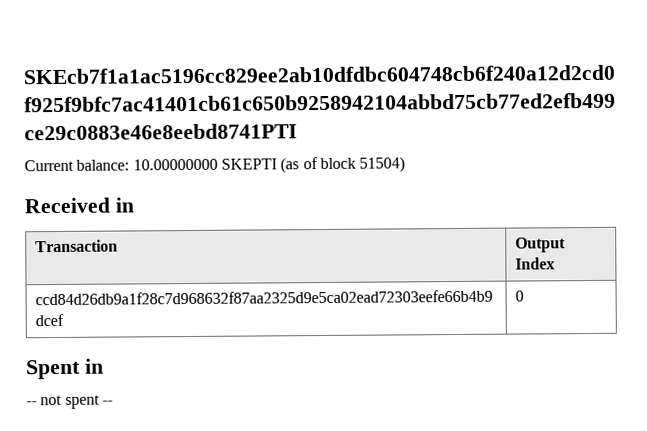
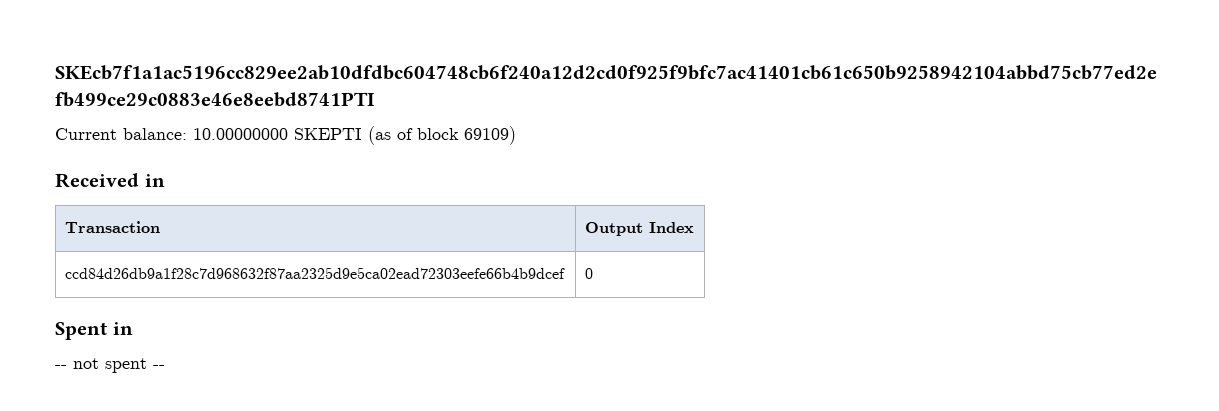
- Current balance: 10.00000000 SKEPTI (as of block 51504)
+ Current balance: 10.00000000 SKEPTI (as of block 69109)

